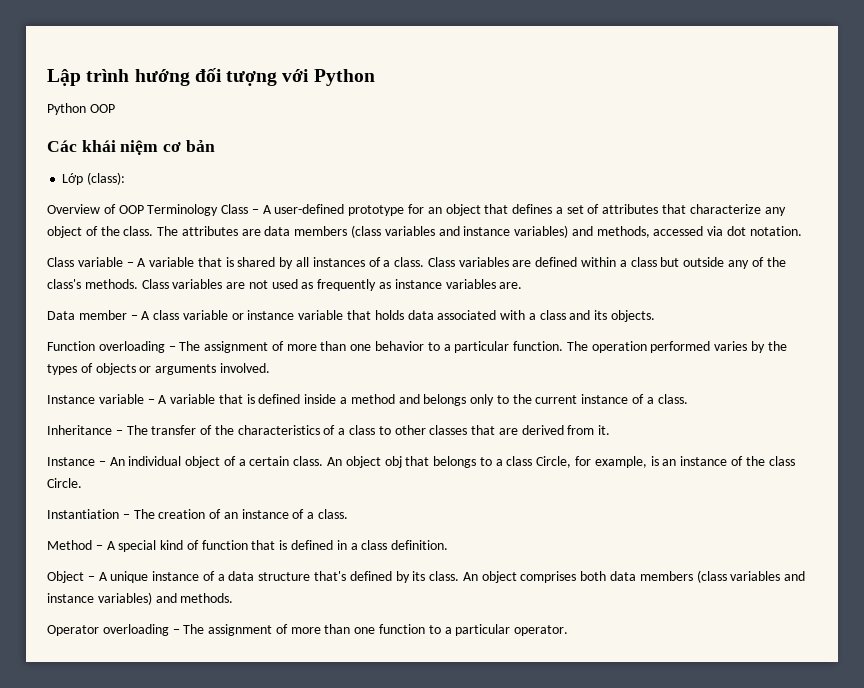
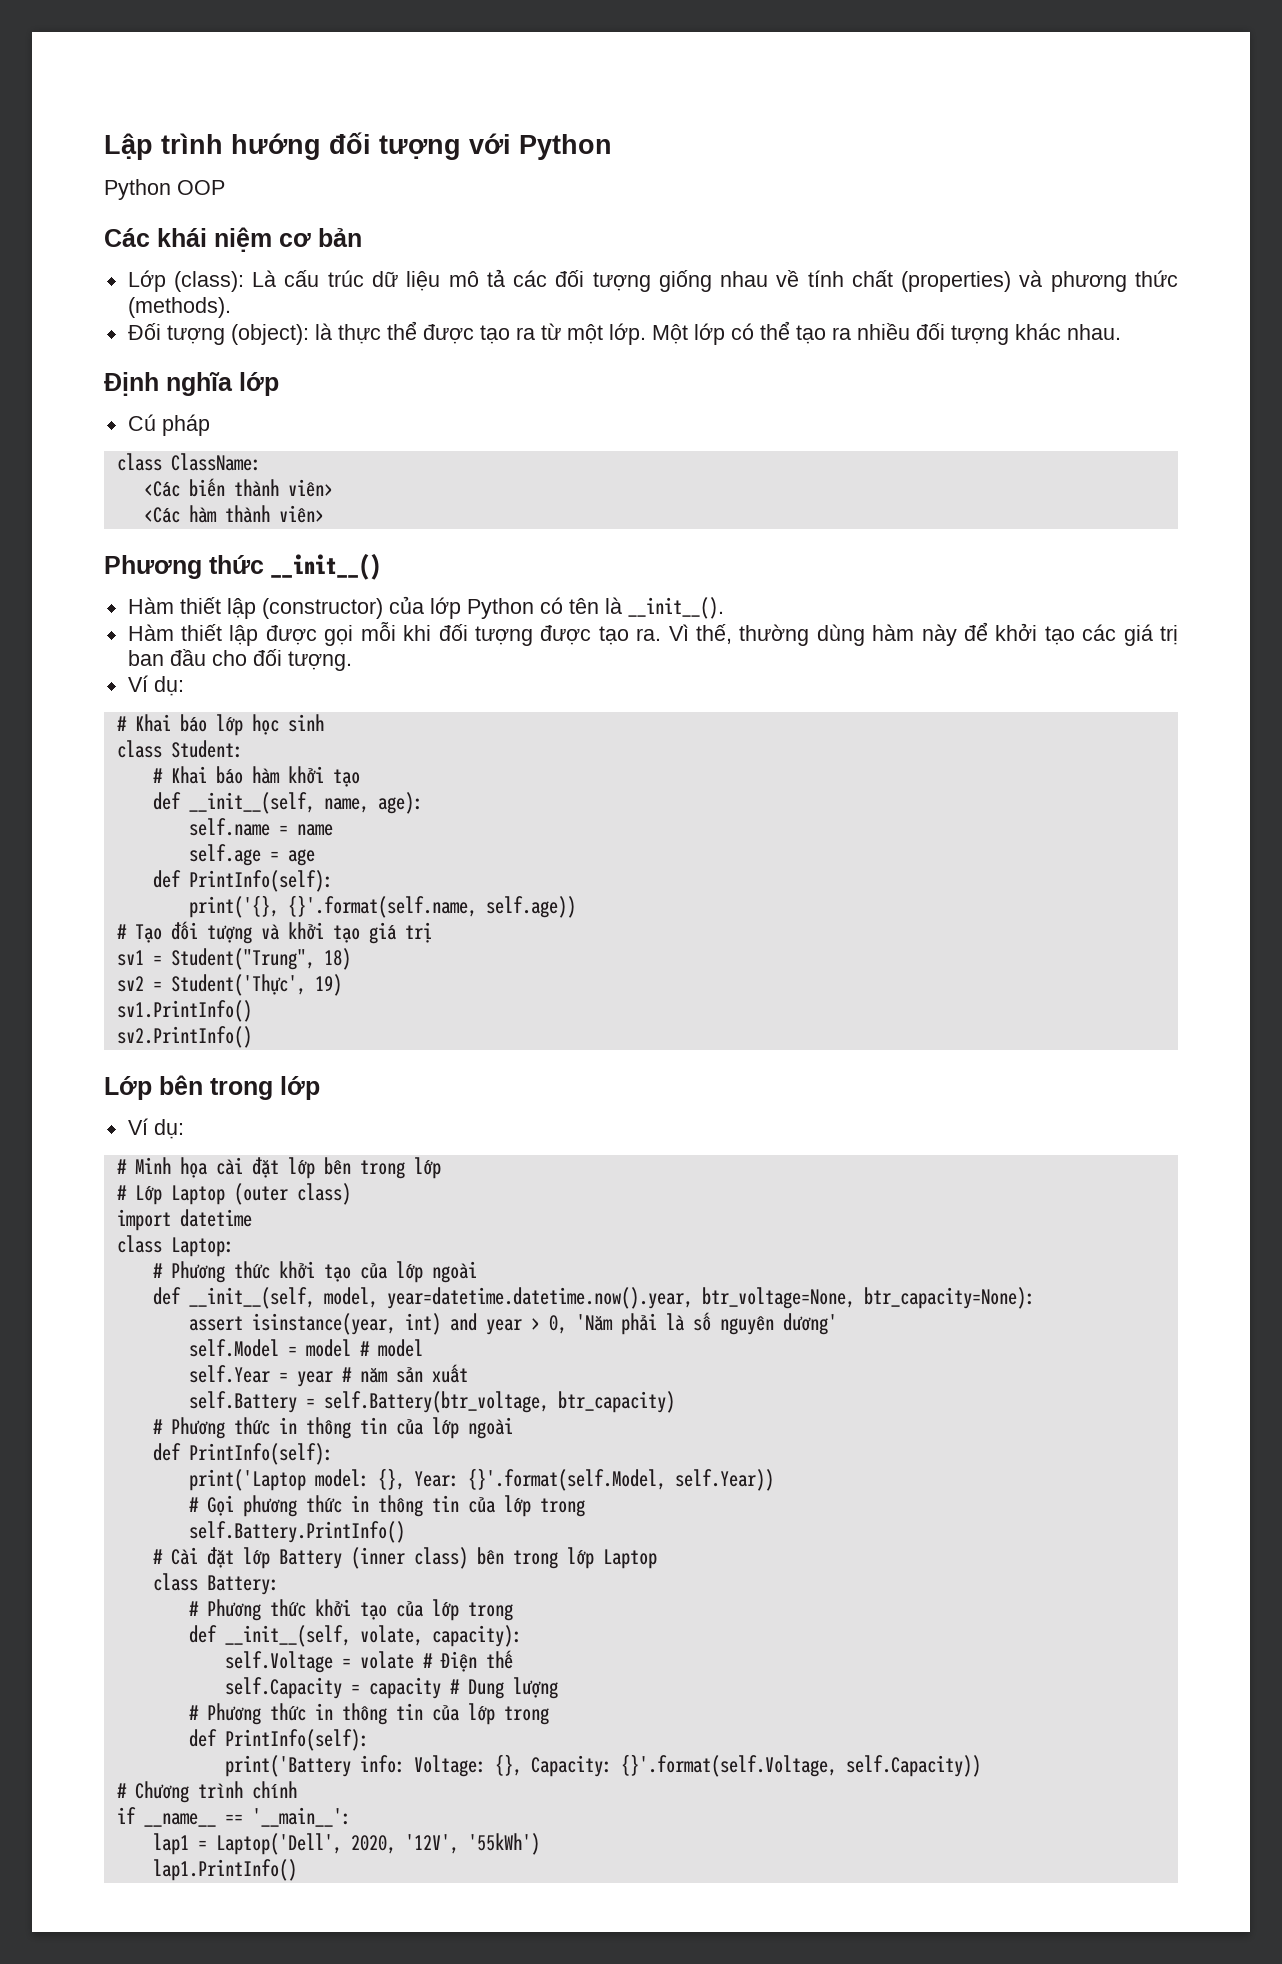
- Lớp (class):
- Overview of OOP Terminology Class − A user-defined prototype for an object that defines a set of attributes that characterize any object of the class. The attributes are data members (class variables and instance variables) and methods, accessed via dot notation.
- Class variable − A variable that is shared by all instances of a class. Class variables are defined within a class but outside any of the class's methods. Class variables are not used as frequently as instance variables are.
- Data member − A class variable or instance variable that holds data associated with a class and its objects.
- Function overloading − The assignment of more than one behavior to a particular function. The operation performed varies by the types of objects or arguments involved.
- Instance variable − A variable that is defined inside a method and belongs only to the current instance of a class.
- Inheritance − The transfer of the characteristics of a class to other classes that are derived from it.
- Instance − An individual object of a certain class. An object obj that belongs to a class Circle, for example, is an instance of the class Circle.
- Instantiation − The creation of an instance of a class.
- Method − A special kind of function that is defined in a class definition.
- Object − A unique instance of a data structure that's defined by its class. An object comprises both data members (class variables and instance variables) and methods.
- Operator overloading − The assignment of more than one function to a particular operator.
+ Lớp (class): Là cấu trúc dữ liệu mô tả các đối tượng giống nhau về tính chất (properties) và phương thức (methods).
+ Đối tượng (object): là thực thể được tạo ra từ một lớp. Một lớp có thể tạo ra nhiều đối tượng khác nhau.
+ Định nghĩa lớp
+ Cú pháp
+ class ClassName:
+ <Các biến thành viên>
+ <Các hàm thành viên>
+ Phương thức __init__()
+ Hàm thiết lập (constructor) của lớp Python có tên là __init__().
+ Hàm thiết lập được gọi mỗi khi đối tượng được tạo ra. Vì thế, thường dùng hàm này để khởi tạo các giá trị ban đầu cho đối tượng.
+ Ví dụ:
+ # Khai báo lớp học sinh
+ class Student:
+ # Khai báo hàm khởi tạo
+ def __init__(self, name, age):
+ self.name = name
+ self.age = age
+ def PrintInfo(self):
+ print('{}, {}'.format(self.name, self.age))
+ # Tạo đối tượng và khởi tạo giá trị
+ sv1 = Student("Trung", 18)
+ sv2 = Student('Thực', 19)
+ sv1.PrintInfo()
+ sv2.PrintInfo()
+ Lớp bên trong lớp
+ Ví dụ:
+ # Minh họa cài đặt lớp bên trong lớp
+ # Lớp Laptop (outer class)
+ import datetime
+ class Laptop:
+ # Phương thức khởi tạo của lớp ngoài
+ def __init__(self, model, year=datetime.datetime.now().year, btr_voltage=None, btr_capacity=None):
+ assert isinstance(year, int) and year > 0, 'Năm phải là số nguyên dương'
+ self.Model = model # model
+ self.Year = year # năm sản xuất
+ self.Battery = self.Battery(btr_voltage, btr_capacity)
+ # Phương thức in thông tin của lớp ngoài
+ def PrintInfo(self):
+ print('Laptop model: {}, Year: {}'.format(self.Model, self.Year))
+ # Gọi phương thức in thông tin của lớp trong
+ self.Battery.PrintInfo()
+ # Cài đặt lớp Battery (inner class) bên trong lớp Laptop
+ class Battery:
+ # Phương thức khởi tạo của lớp trong
+ def __init__(self, volate, capacity):
+ self.Voltage = volate # Điện thế
+ self.Capacity = capacity # Dung lượng
+ # Phương thức in thông tin của lớp trong
+ def PrintInfo(self):
+ print('Battery info: Voltage: {}, Capacity: {}'.format(self.Voltage, self.Capacity))
+ # Chương trình chính
+ if __name__ == '__main__':
+ lap1 = Laptop('Dell', 2020, '12V', '55kWh')
+ lap1.PrintInfo()

